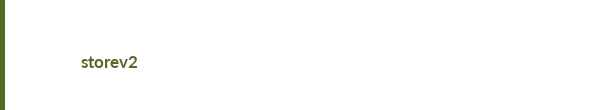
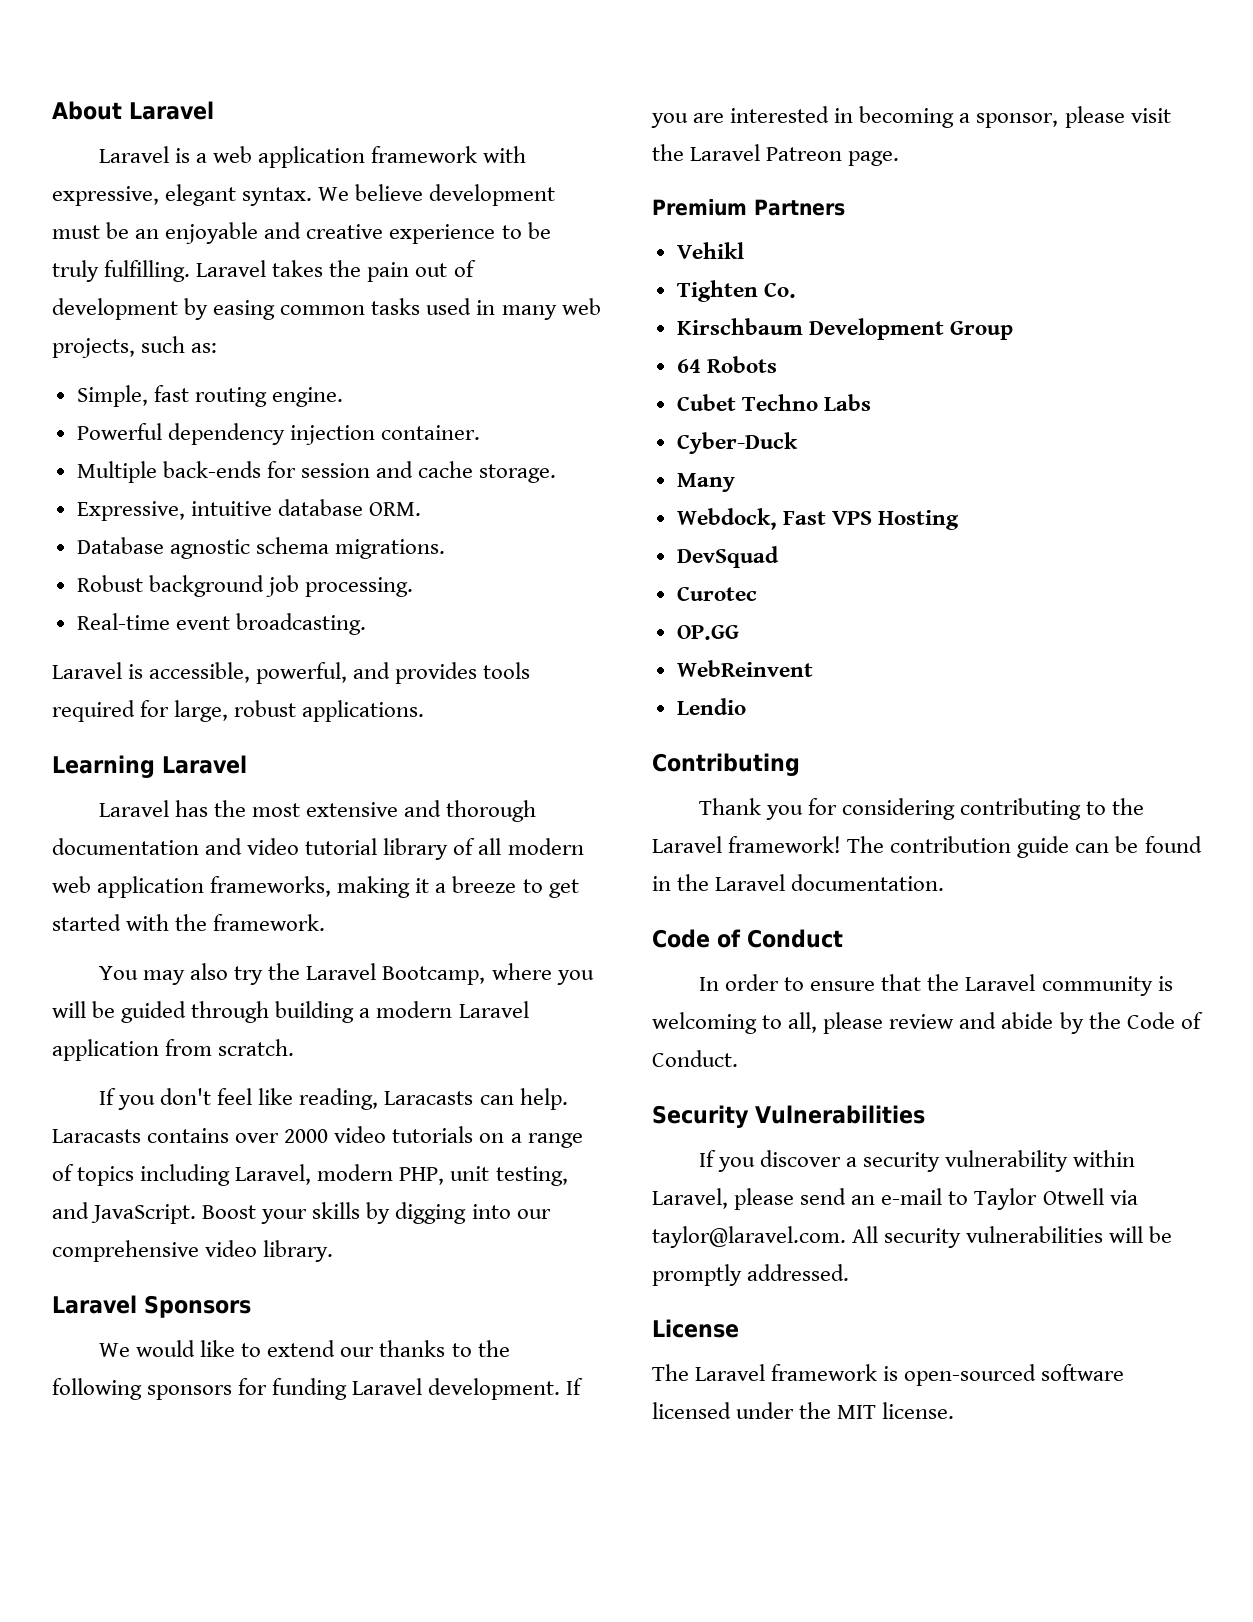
- storev2
+ About Laravel
+ Laravel is a web application framework with expressive, elegant syntax. We believe development must be an enjoyable and creative experience to be truly fulfilling. Laravel takes the pain out of development by easing common tasks used in many web projects, such as:
+ Simple, fast routing engine.
+ Powerful dependency injection container.
+ Multiple back-ends for session and cache storage.
+ Expressive, intuitive database ORM.
+ Database agnostic schema migrations.
+ Robust background job processing.
+ Real-time event broadcasting.
+ Laravel is accessible, powerful, and provides tools required for large, robust applications.
+ Learning Laravel
+ Laravel has the most extensive and thorough documentation and video tutorial library of all modern web application frameworks, making it a breeze to get started with the framework.
+ You may also try the Laravel Bootcamp, where you will be guided through building a modern Laravel application from scratch.
+ If you don't feel like reading, Laracasts can help. Laracasts contains over 2000 video tutorials on a range of topics including Laravel, modern PHP, unit testing, and JavaScript. Boost your skills by digging into our comprehensive video library.
+ Laravel Sponsors
+ We would like to extend our thanks to the following sponsors for funding Laravel development. If you are interested in becoming a sponsor, please visit the Laravel Patreon page.
+ Premium Partners
+ Vehikl
+ Tighten Co.
+ Kirschbaum Development Group
+ 64 Robots
+ Cubet Techno Labs
+ Cyber-Duck
+ Many
+ Webdock, Fast VPS Hosting
+ DevSquad
+ Curotec
+ OP.GG
+ WebReinvent
+ Lendio
+ Contributing
+ Thank you for considering contributing to the Laravel framework! The contribution guide can be found in the Laravel documentation.
+ Code of Conduct
+ In order to ensure that the Laravel community is welcoming to all, please review and abide by the Code of Conduct.
+ Security Vulnerabilities
+ If you discover a security vulnerability within Laravel, please send an e-mail to Taylor Otwell via taylor@laravel.com. All security vulnerabilities will be promptly addressed.
+ License
+ The Laravel framework is open-sourced software licensed under the MIT license.

